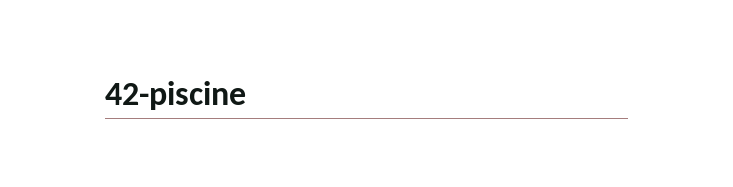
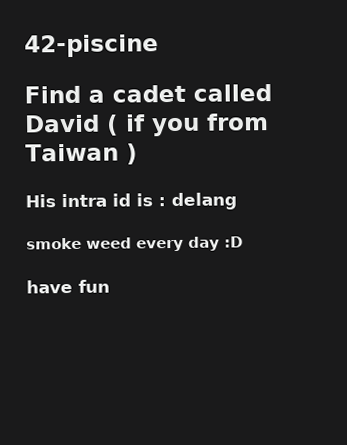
+ Find a cadet called David ( if you from Taiwan )
+ His intra id is : delang
+ smoke weed every day :D
+ have fun

